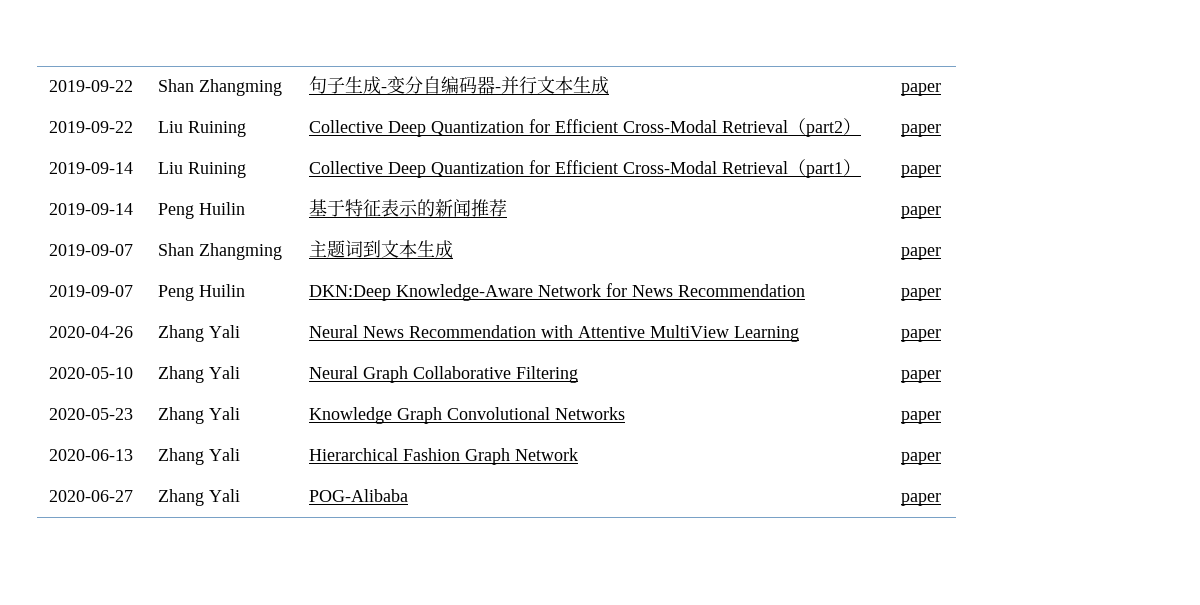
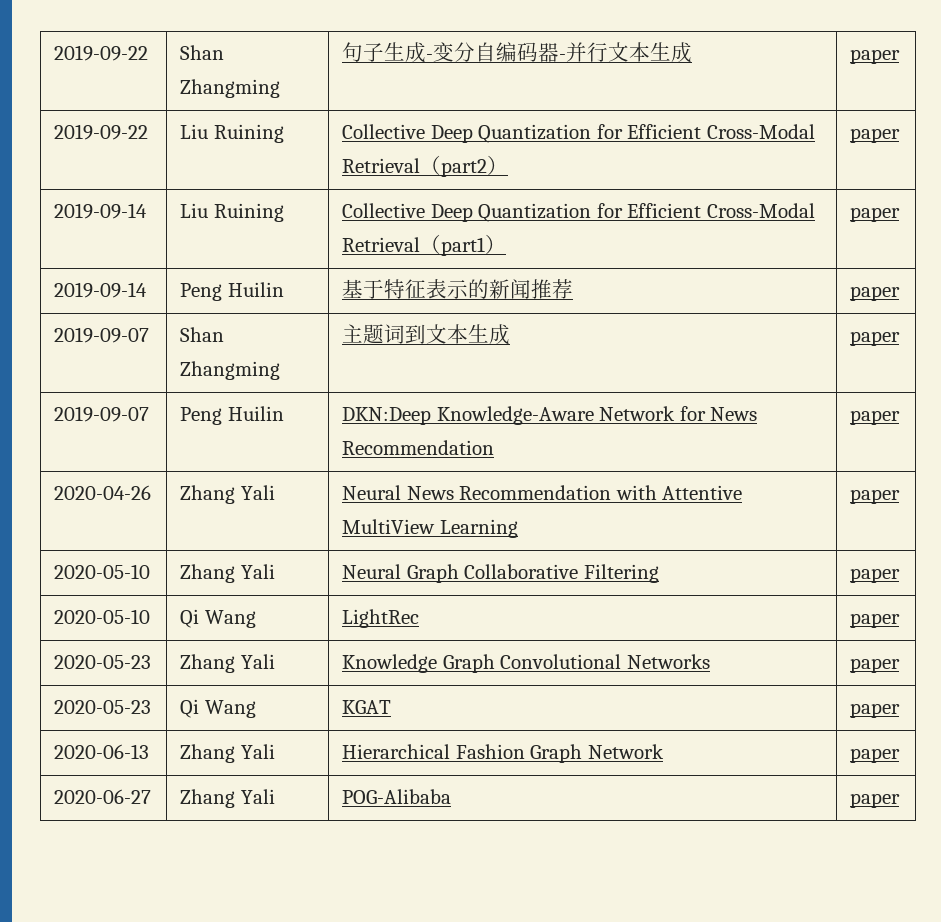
+ 2020-05-10 | Qi Wang | LightRec | paper
+ 2020-05-23 | Qi Wang | KGAT | paper

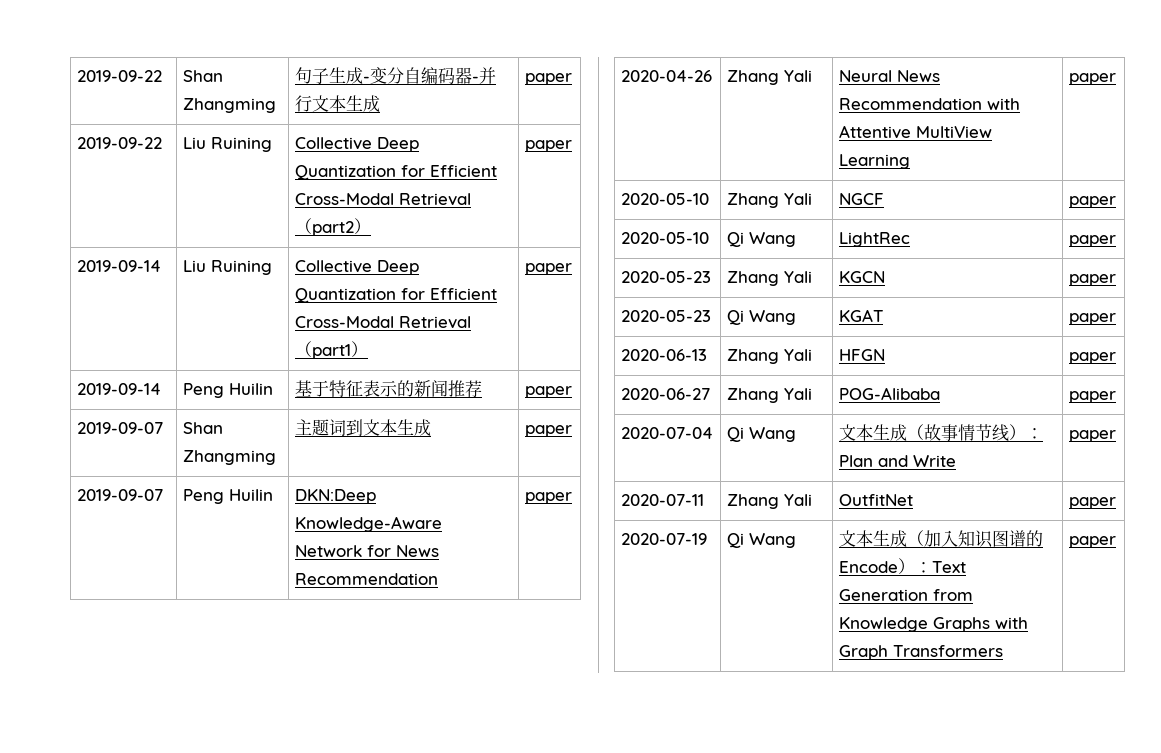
- 2020-05-10 | Zhang Yali | Neural Graph Collaborative Filtering | paper
+ 2020-05-10 | Zhang Yali | NGCF | paper
- 2020-05-23 | Zhang Yali | Knowledge Graph Convolutional Networks | paper
+ 2020-05-23 | Zhang Yali | KGCN | paper
- 2020-06-13 | Zhang Yali | Hierarchical Fashion Graph Network | paper
+ 2020-06-13 | Zhang Yali | HFGN | paper
+ 2020-07-04 | Qi Wang | 文本生成（故事情节线）：Plan and Write | paper
+ 2020-07-11 | Zhang Yali | OutfitNet | paper
+ 2020-07-19 | Qi Wang | 文本生成（加入知识图谱的Encode）：Text Generation from Knowledge Graphs with Graph Transformers | paper

